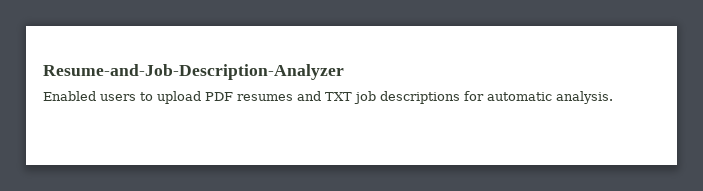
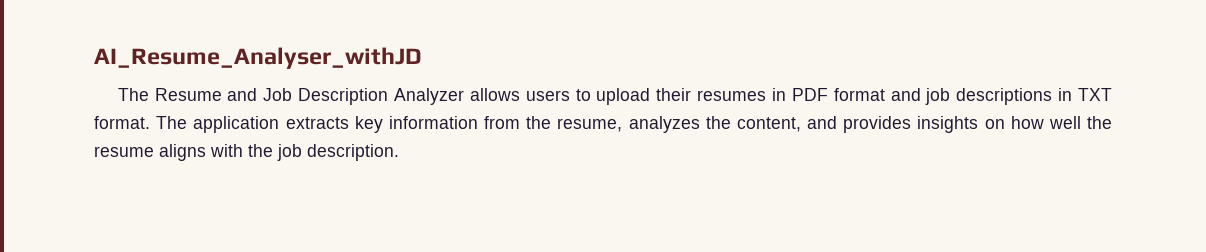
- Resume-and-Job-Description-Analyzer
- Enabled users to upload PDF resumes and TXT job descriptions for automatic analysis.
+ AI_Resume_Analyser_withJD
+ The Resume and Job Description Analyzer allows users to upload their resumes in PDF format and job descriptions in TXT format. The application extracts key information from the resume, analyzes the content, and provides insights on how well the resume aligns with the job description.

